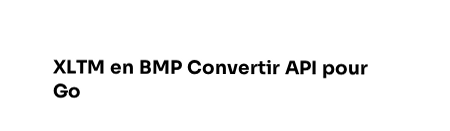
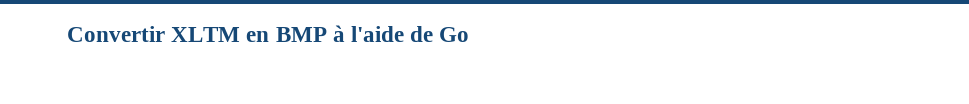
- XLTM en BMP Convertir API pour Go
+ Convertir XLTM en BMP à l'aide de Go

